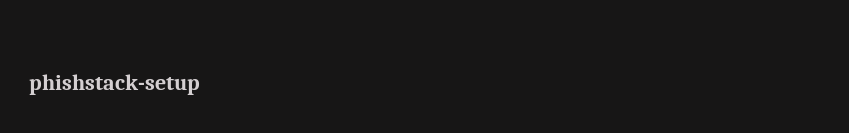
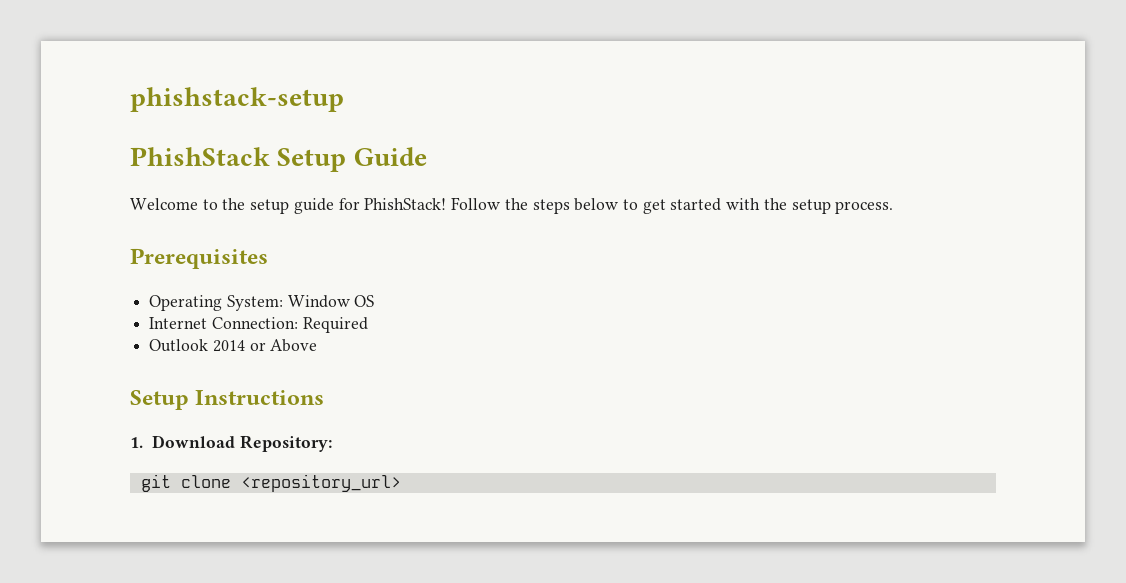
+ PhishStack Setup Guide
+ Welcome to the setup guide for PhishStack! Follow the steps below to get started with the setup process.
+ Prerequisites
+ Operating System: Window OS
+ Internet Connection: Required
+ Outlook 2014 or Above
+ Setup Instructions
+ 1. Download Repository:
+ git clone <repository_url>

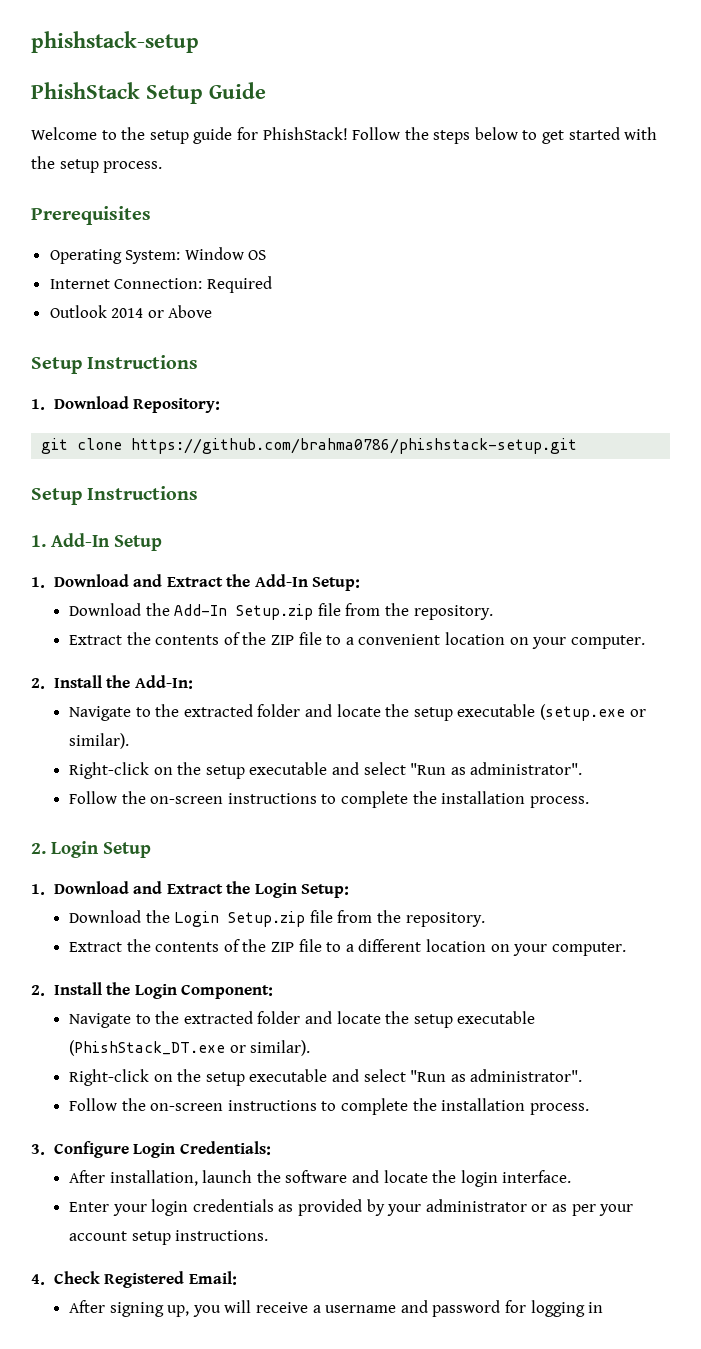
- git clone <repository_url>
+ git clone https://github.com/brahma0786/phishstack-setup.git
+ Setup Instructions
+ 1. Add-In Setup
+ 1. Download and Extract the Add-In Setup:
+ Download the Add-In Setup.zip file from the repository.
+ Extract the contents of the ZIP file to a convenient location on your computer.
+ 2. Install the Add-In:
+ Navigate to the extracted folder and locate the setup executable (setup.exe or similar).
+ Right-click on the setup executable and select "Run as administrator".
+ Follow the on-screen instructions to complete the installation process.
+ 2. Login Setup
+ 1. Download and Extract the Login Setup:
+ Download the Login Setup.zip file from the repository.
+ Extract the contents of the ZIP file to a different location on your computer.
+ 2. Install the Login Component:
+ Navigate to the extracted folder and locate the setup executable (PhishStack_DT.exe or similar).
+ Right-click on the setup executable and select "Run as administrator".
+ Follow the on-screen instructions to complete the installation process.
+ 3. Configure Login Credentials:
+ After installation, launch the software and locate the login interface.
+ Enter your login credentials as provided by your administrator or as per your account setup instructions.
+ 4. Check Registered Email:
+ After signing up, you will receive a username and password for logging in

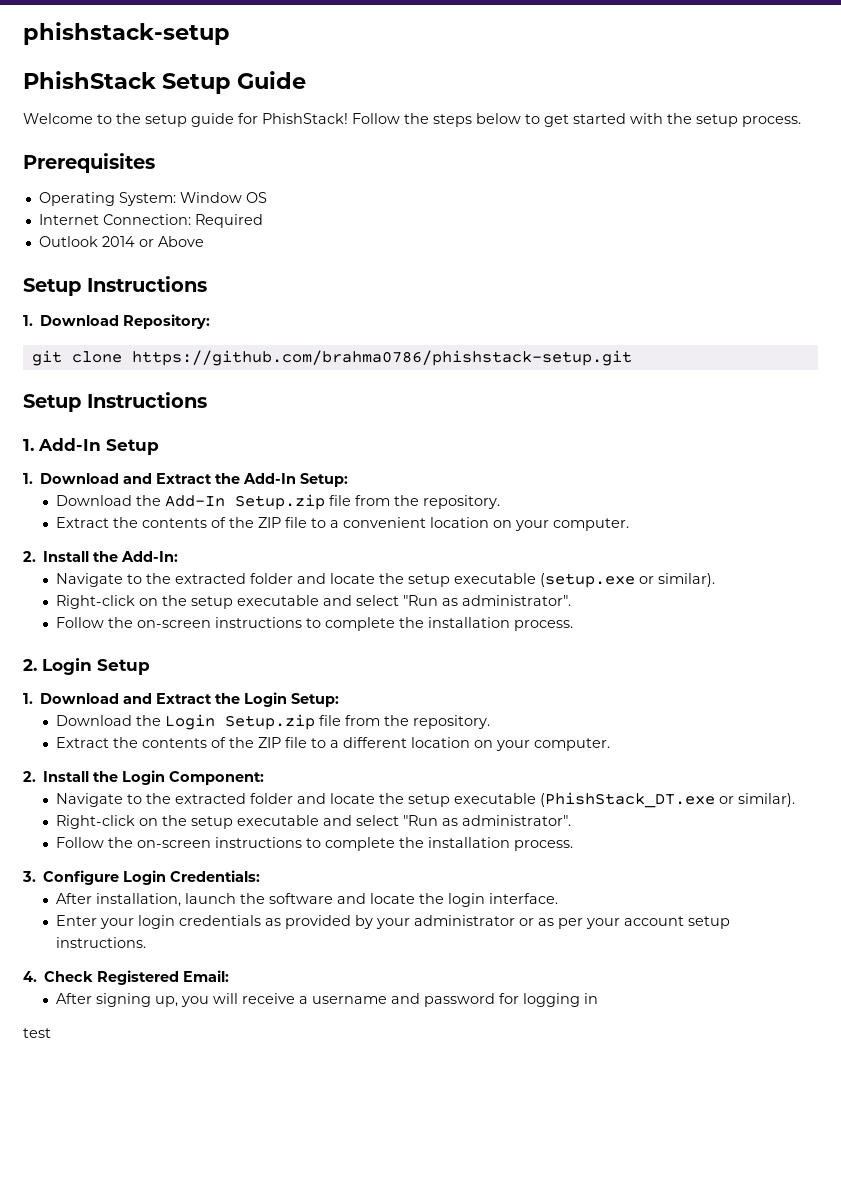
+ test

